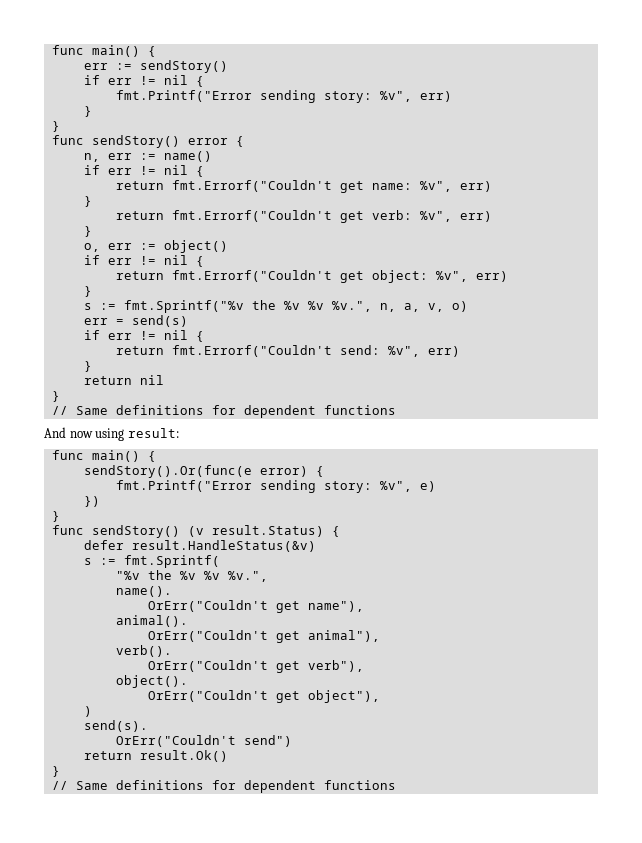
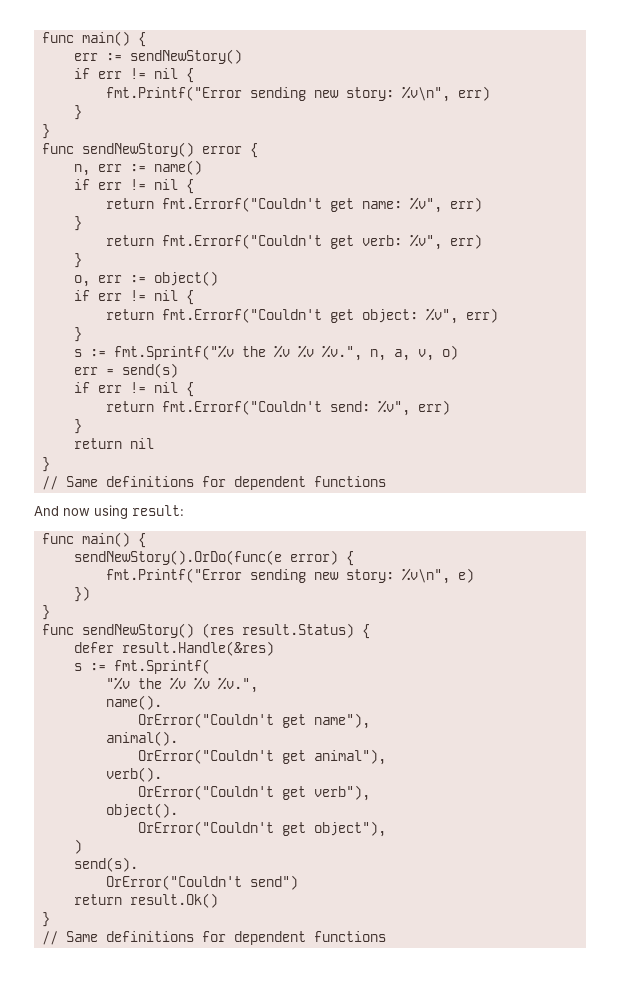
- err := sendStory()
+ err := sendNewStory()
- fmt.Printf("Error sending story: %v", err)
+ fmt.Printf("Error sending new story: %v\n", err)
- func sendStory() error {
+ func sendNewStory() error {
- sendStory().Or(func(e error) {
+ sendNewStory().OrDo(func(e error) {
- fmt.Printf("Error sending story: %v", e)
+ fmt.Printf("Error sending new story: %v\n", e)
- func sendStory() (v result.Status) {
+ func sendNewStory() (res result.Status) {
- defer result.HandleStatus(&v)
+ defer result.Handle(&res)
- OrErr("Couldn't get name"),
+ OrError("Couldn't get name"),
- OrErr("Couldn't get animal"),
+ OrError("Couldn't get animal"),
- OrErr("Couldn't get verb"),
+ OrError("Couldn't get verb"),
- OrErr("Couldn't get object"),
+ OrError("Couldn't get object"),
- OrErr("Couldn't send")
+ OrError("Couldn't send")

